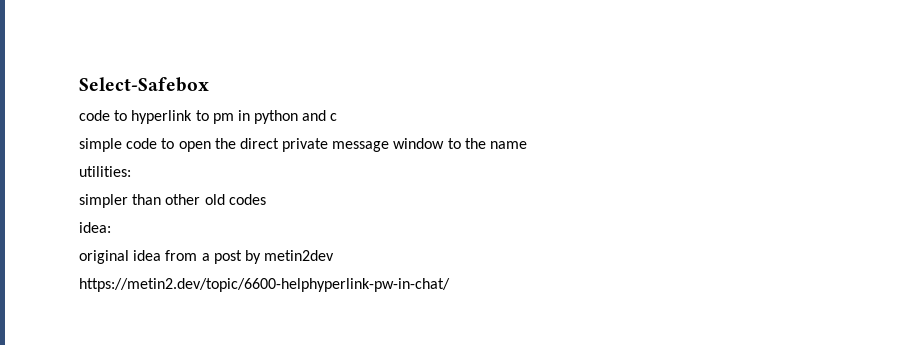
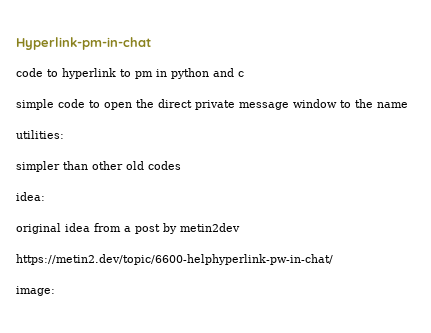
- Select-Safebox
+ Hyperlink-pm-in-chat
+ image:

